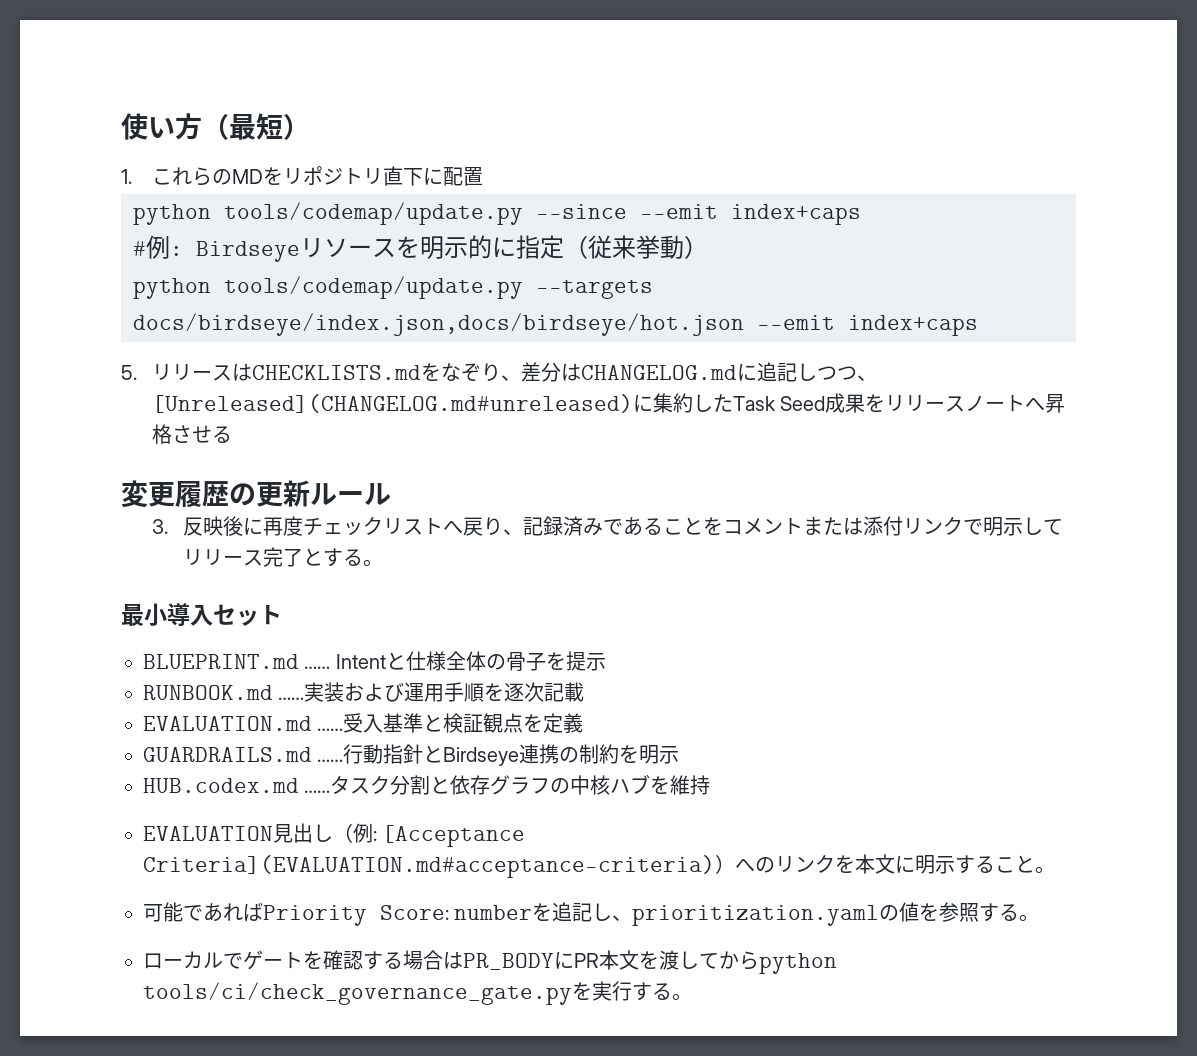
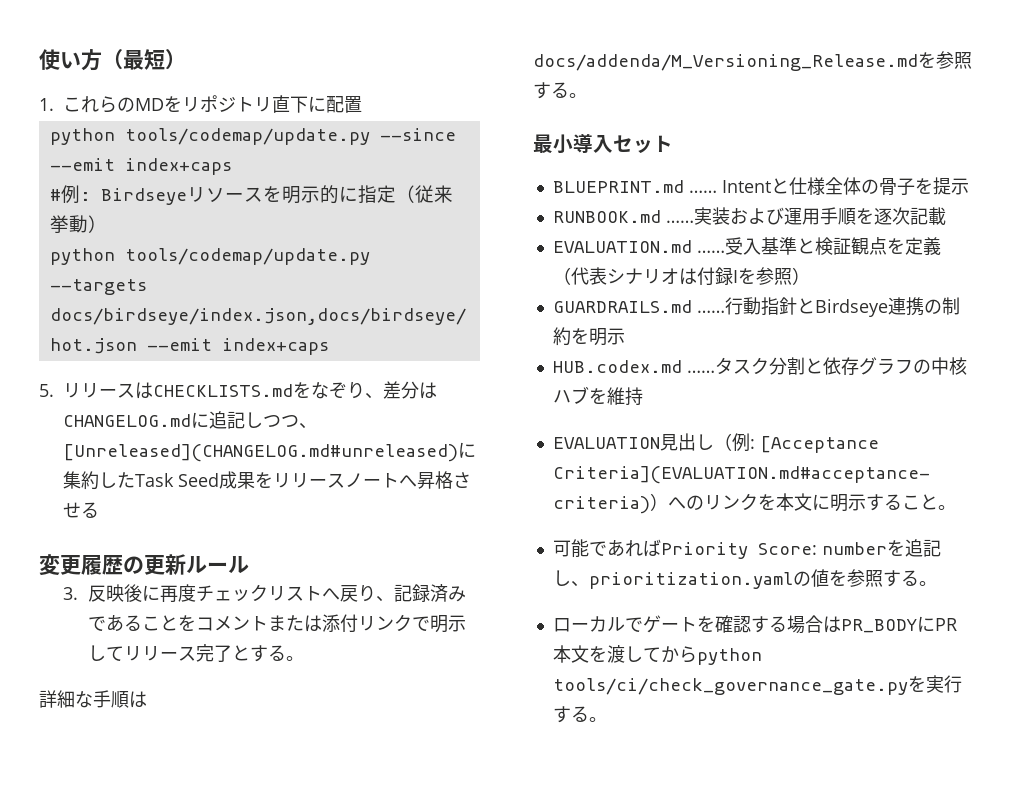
+ 詳細な手順はdocs/addenda/M_Versioning_Release.mdを参照する。
- 受入基準と検証観点を定義
+ 受入基準と検証観点を定義（代表シナリオは付録Iを参照）

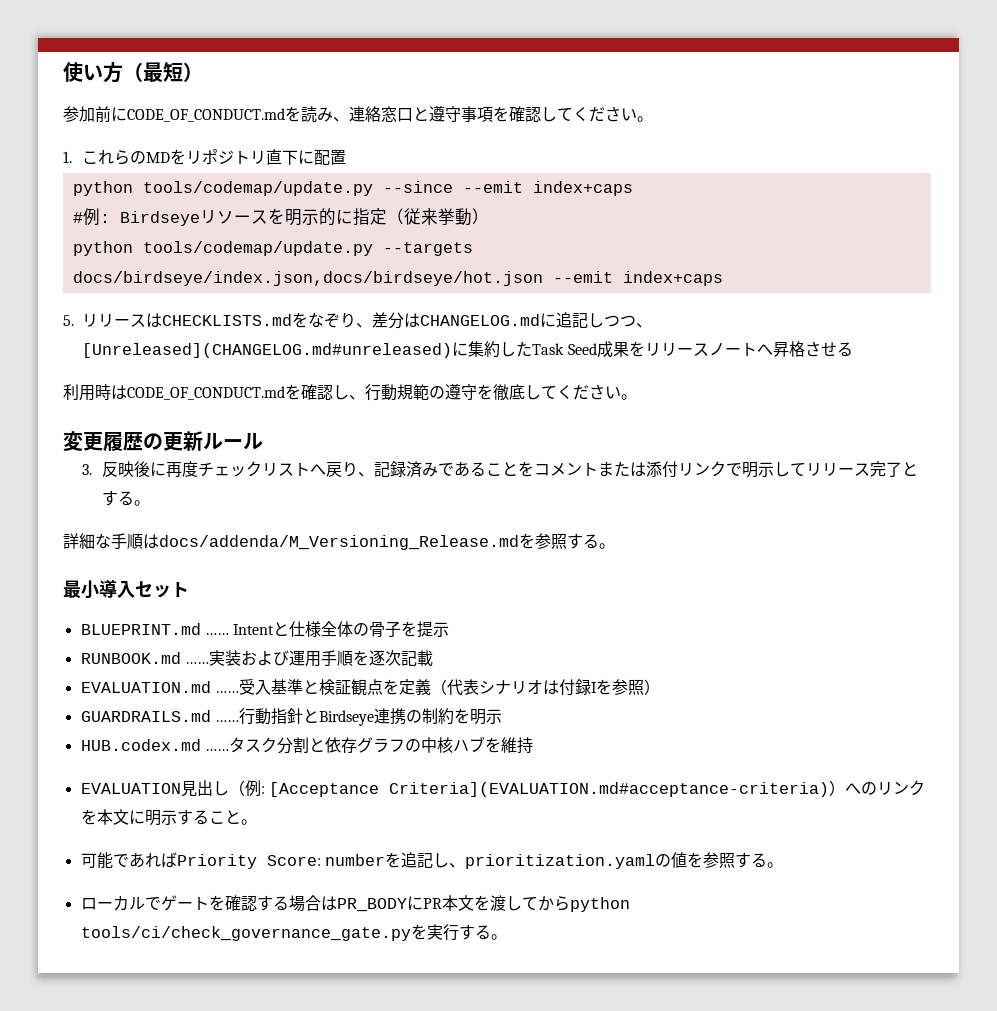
+ 参加前にCODE_OF_CONDUCT.mdを読み、連絡窓口と遵守事項を確認してください。
+ 利用時はCODE_OF_CONDUCT.mdを確認し、行動規範の遵守を徹底してください。

